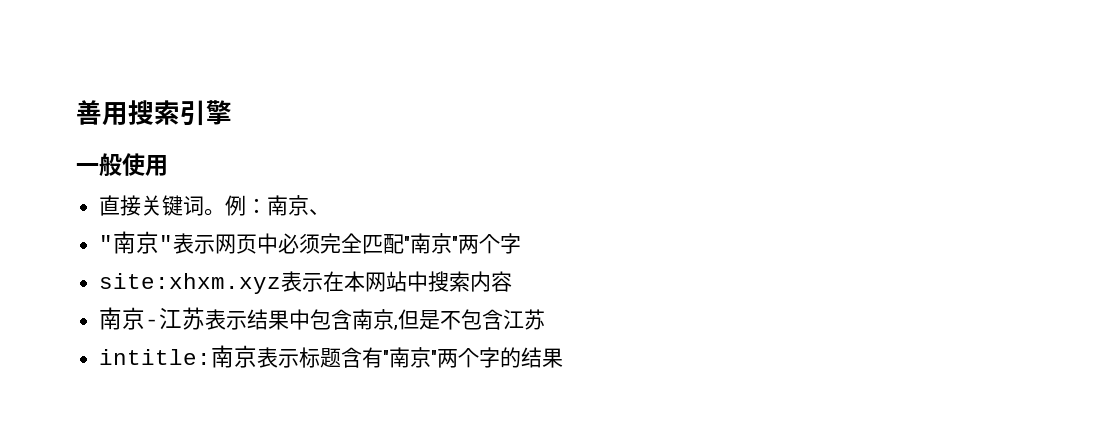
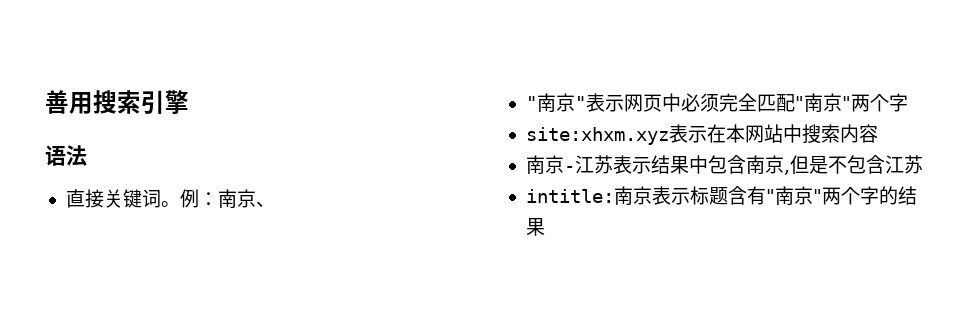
- 一般使用
+ 语法

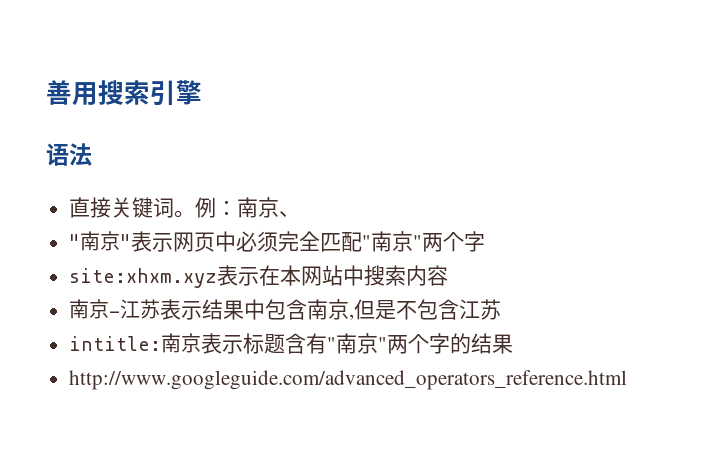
+ http://www.googleguide.com/advanced_operators_reference.html

